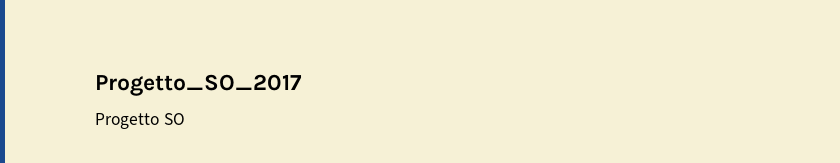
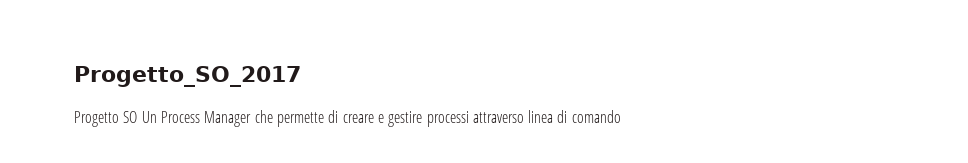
- Progetto SO
+ Progetto SO Un Process Manager che permette di creare e gestire processi attraverso linea di comando

